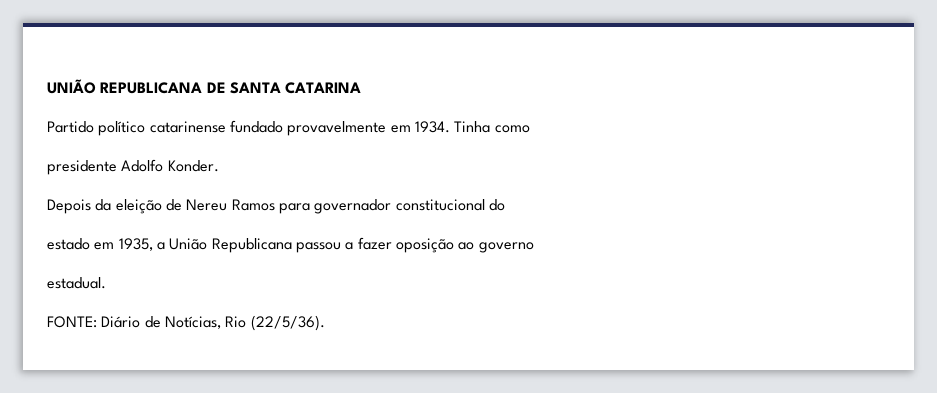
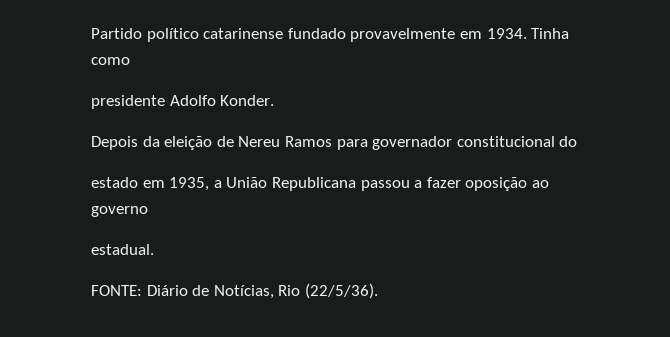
- UNIÃO REPUBLICANA DE SANTA CATARINA

